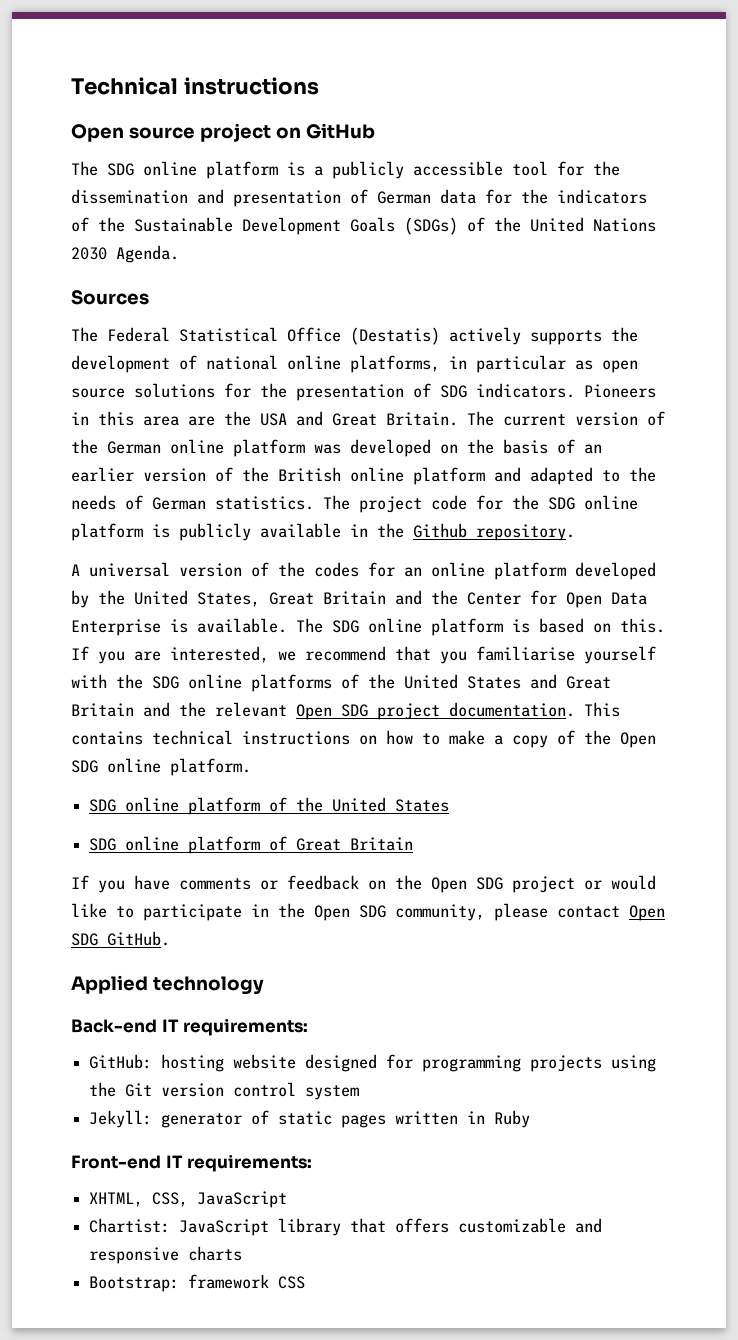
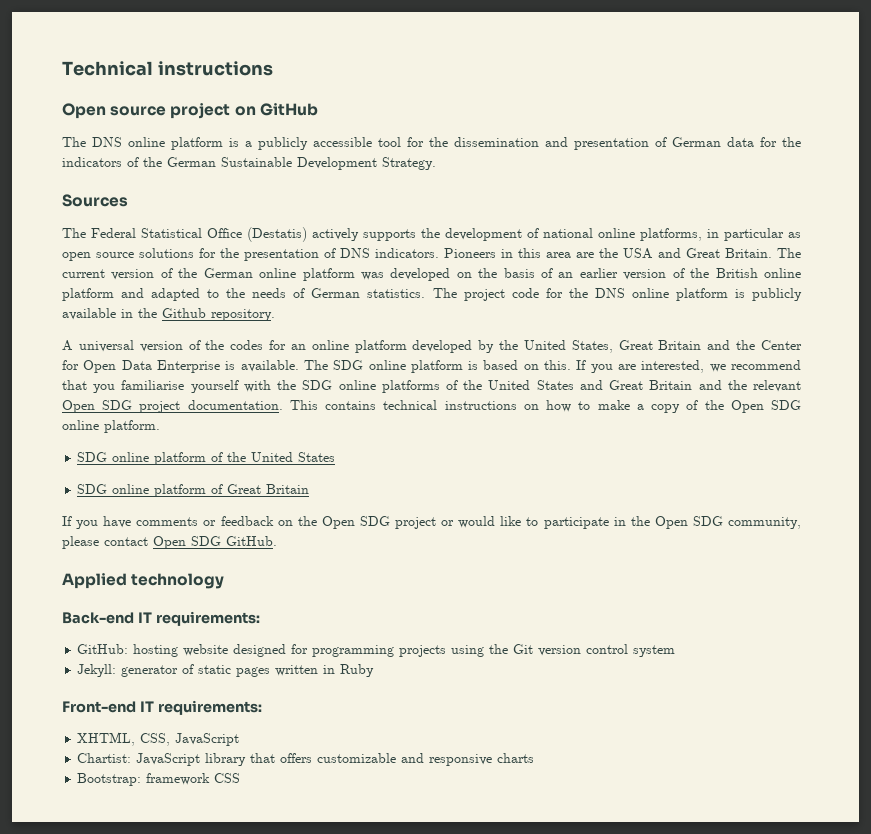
- The SDG online platform is a publicly accessible tool for the dissemination and presentation of German data for the indicators of the Sustainable Development Goals (SDGs) of the United Nations 2030 Agenda.
+ The DNS online platform is a publicly accessible tool for the dissemination and presentation of German data for the indicators of the German Sustainable Development Strategy.
- The Federal Statistical Office (Destatis) actively supports the development of national online platforms, in particular as open source solutions for the presentation of SDG indicators.
+ The Federal Statistical Office (Destatis) actively supports the development of national online platforms, in particular as open source solutions for the presentation of DNS indicators.
- The project code for the SDG online platform is publicly available in the Github repository.
+ The project code for the DNS online platform is publicly available in the Github repository.

